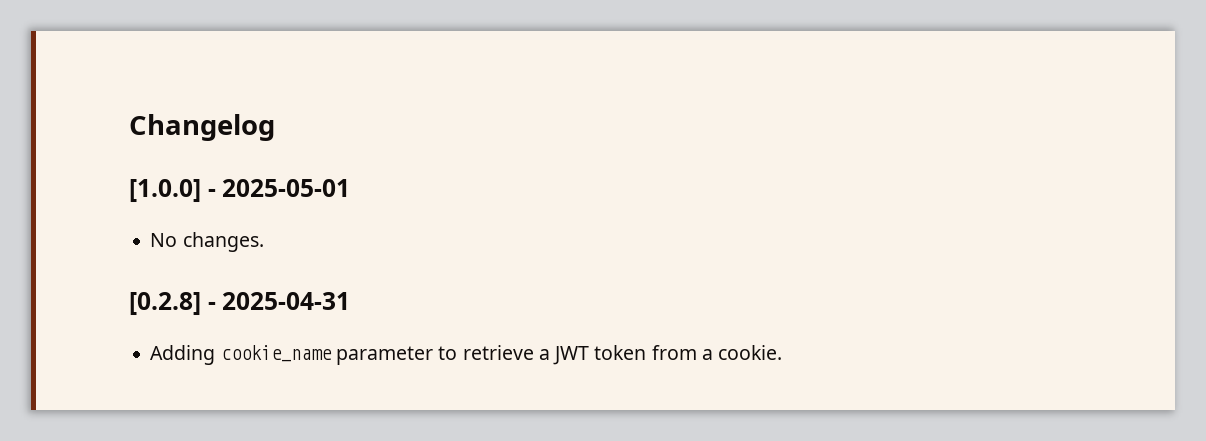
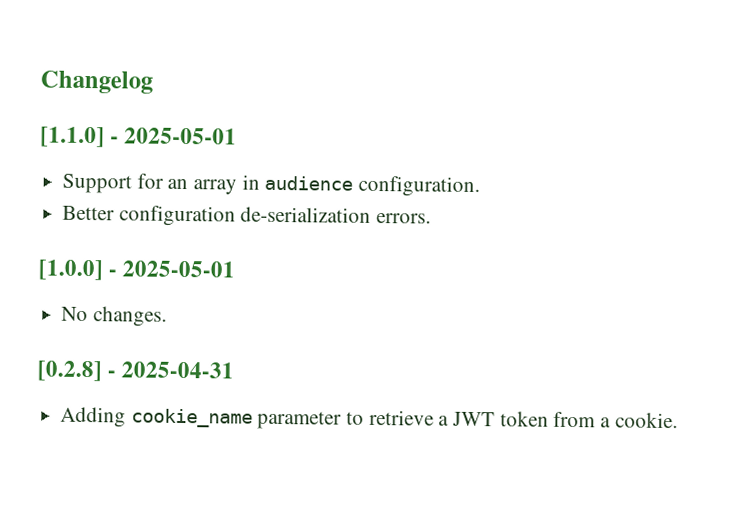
+ [1.1.0] - 2025-05-01
+ Support for an array in audience configuration.
+ Better configuration de-serialization errors.

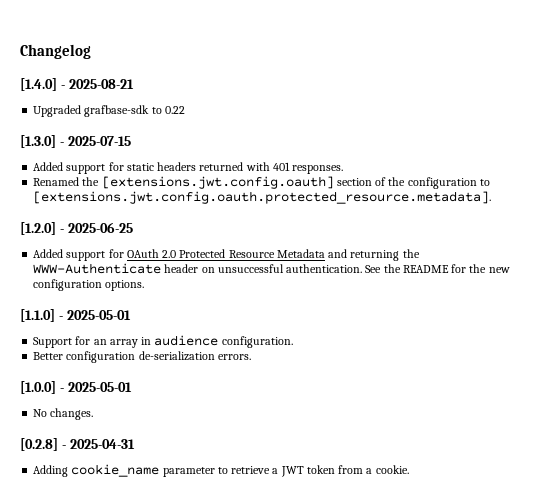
+ [1.4.0] - 2025-08-21
+ Upgraded grafbase-sdk to 0.22
+ [1.3.0] - 2025-07-15
+ Added support for static headers returned with 401 responses.
+ Renamed the [extensions.jwt.config.oauth] section of the configuration to [extensions.jwt.config.oauth.protected_resource.metadata].
+ [1.2.0] - 2025-06-25
+ Added support for OAuth 2.0 Protected Resource Metadata and returning the WWW-Authenticate header on unsuccessful authentication. See the README for the new configuration options.

